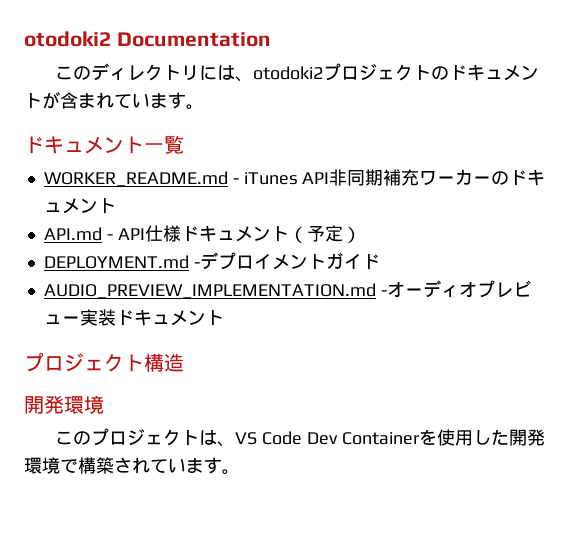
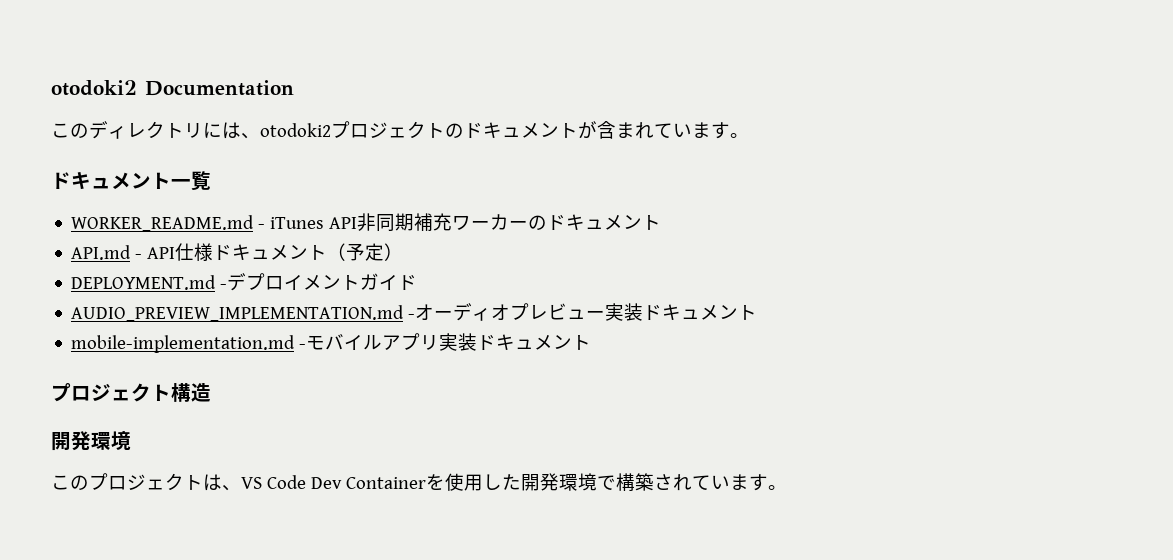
+ mobile-implementation.md -モバイルアプリ実装ドキュメント

